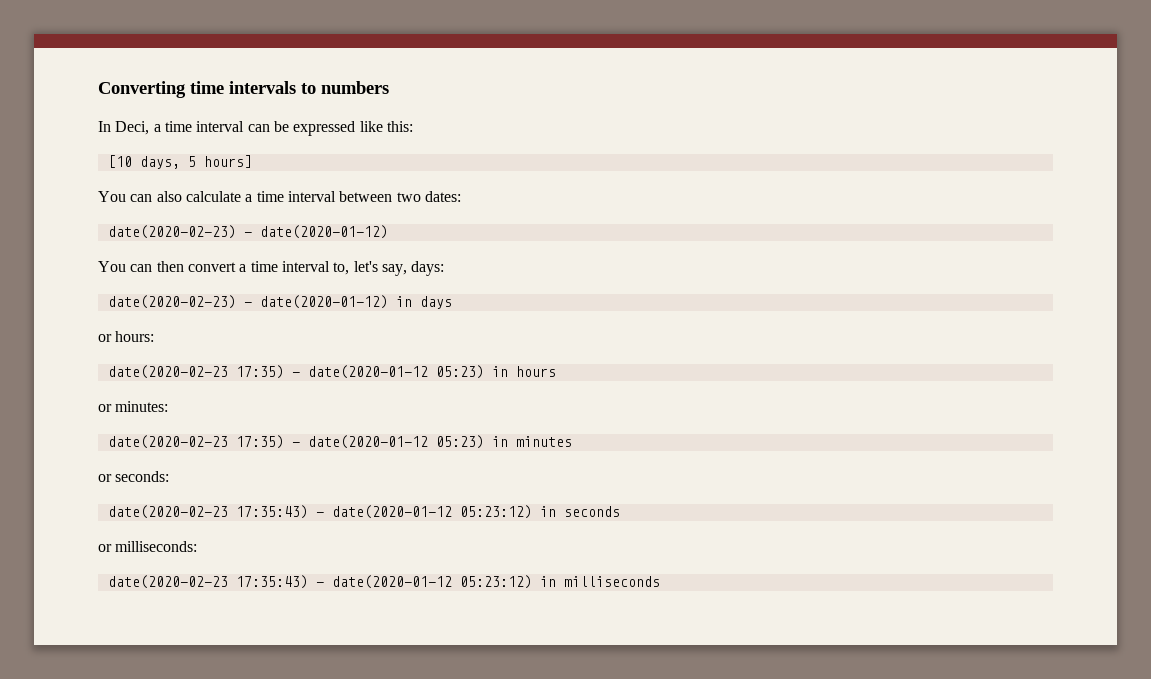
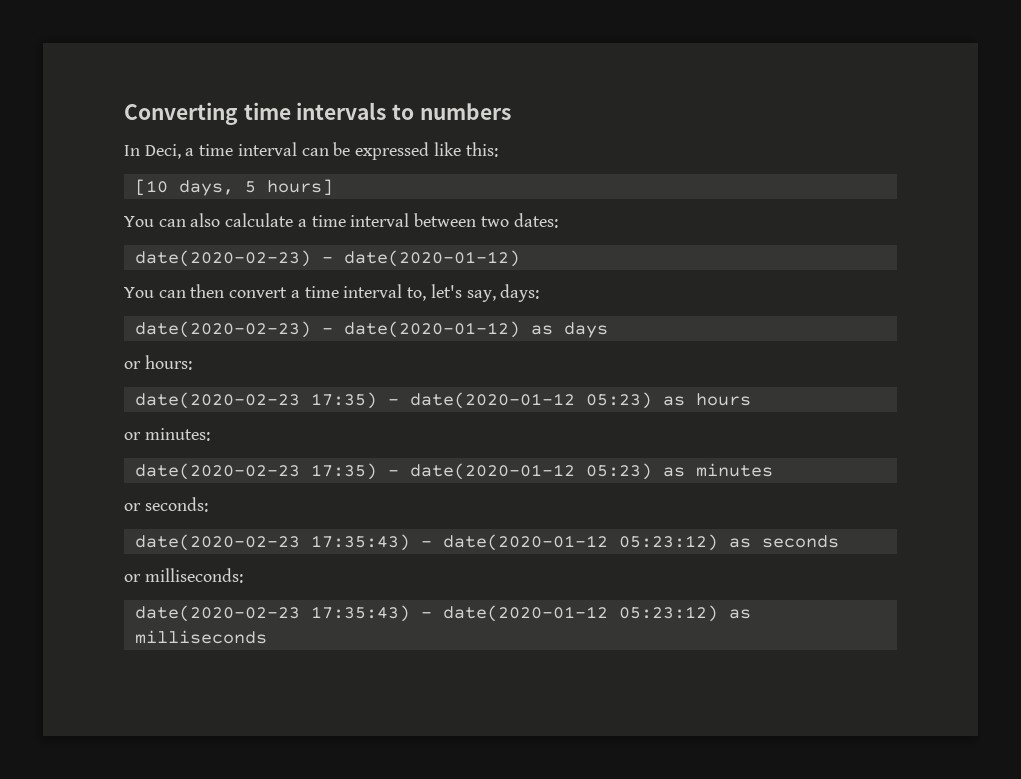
- date(2020-02-23) - date(2020-01-12) in days
+ date(2020-02-23) - date(2020-01-12) as days
- date(2020-02-23 17:35) - date(2020-01-12 05:23) in hours
+ date(2020-02-23 17:35) - date(2020-01-12 05:23) as hours
- date(2020-02-23 17:35) - date(2020-01-12 05:23) in minutes
+ date(2020-02-23 17:35) - date(2020-01-12 05:23) as minutes
- date(2020-02-23 17:35:43) - date(2020-01-12 05:23:12) in seconds
+ date(2020-02-23 17:35:43) - date(2020-01-12 05:23:12) as seconds
- date(2020-02-23 17:35:43) - date(2020-01-12 05:23:12) in milliseconds
+ date(2020-02-23 17:35:43) - date(2020-01-12 05:23:12) as milliseconds

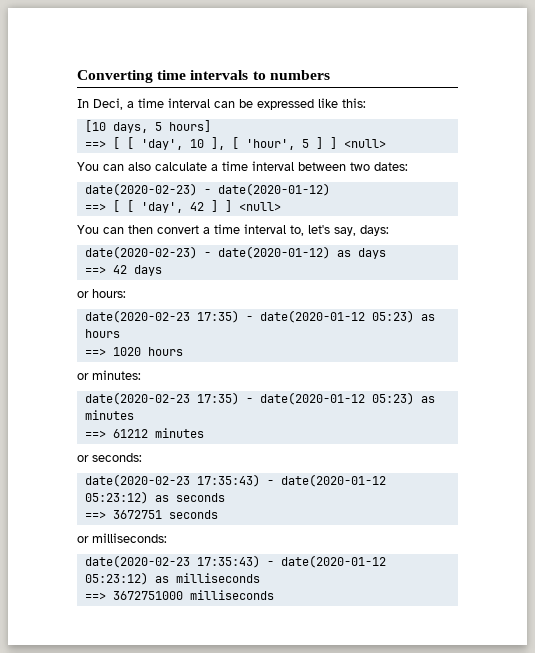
+ ==> [ [ 'day', 10 ], [ 'hour', 5 ] ] <null>
+ ==> [ [ 'day', 42 ] ] <null>
+ ==> 42 days
+ ==> 1020 hours
+ ==> 61212 minutes
+ ==> 3672751 seconds
+ ==> 3672751000 milliseconds

